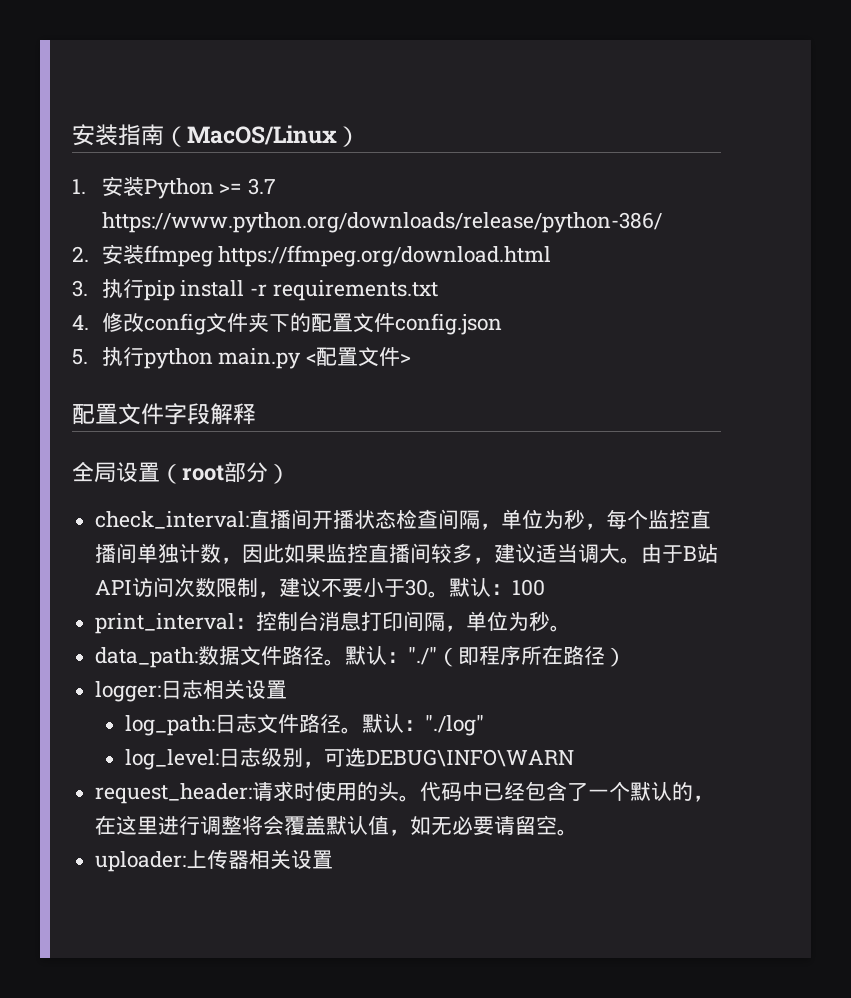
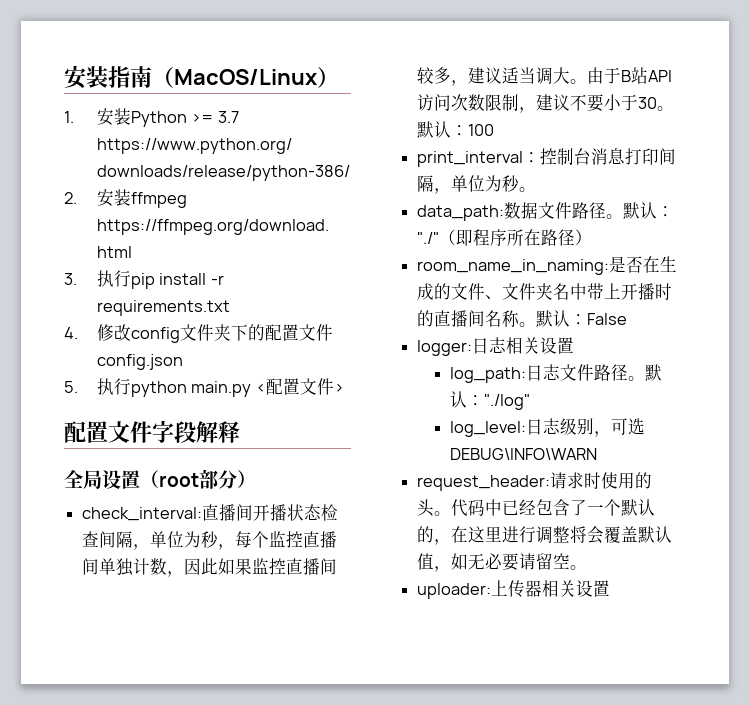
+ room_name_in_naming:是否在生成的文件、文件夹名中带上开播时的直播间名称。默认：False

